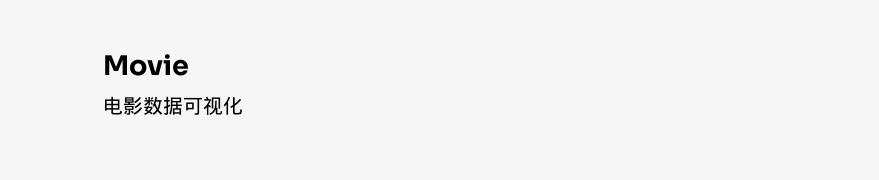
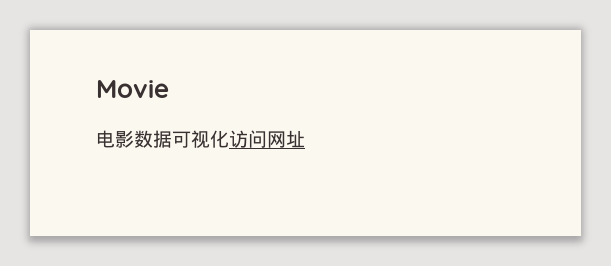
- 电影数据可视化
+ 电影数据可视化访问网址

